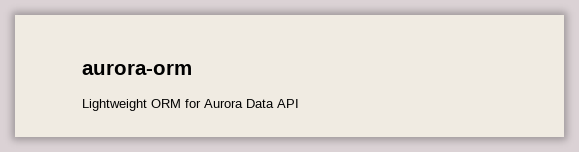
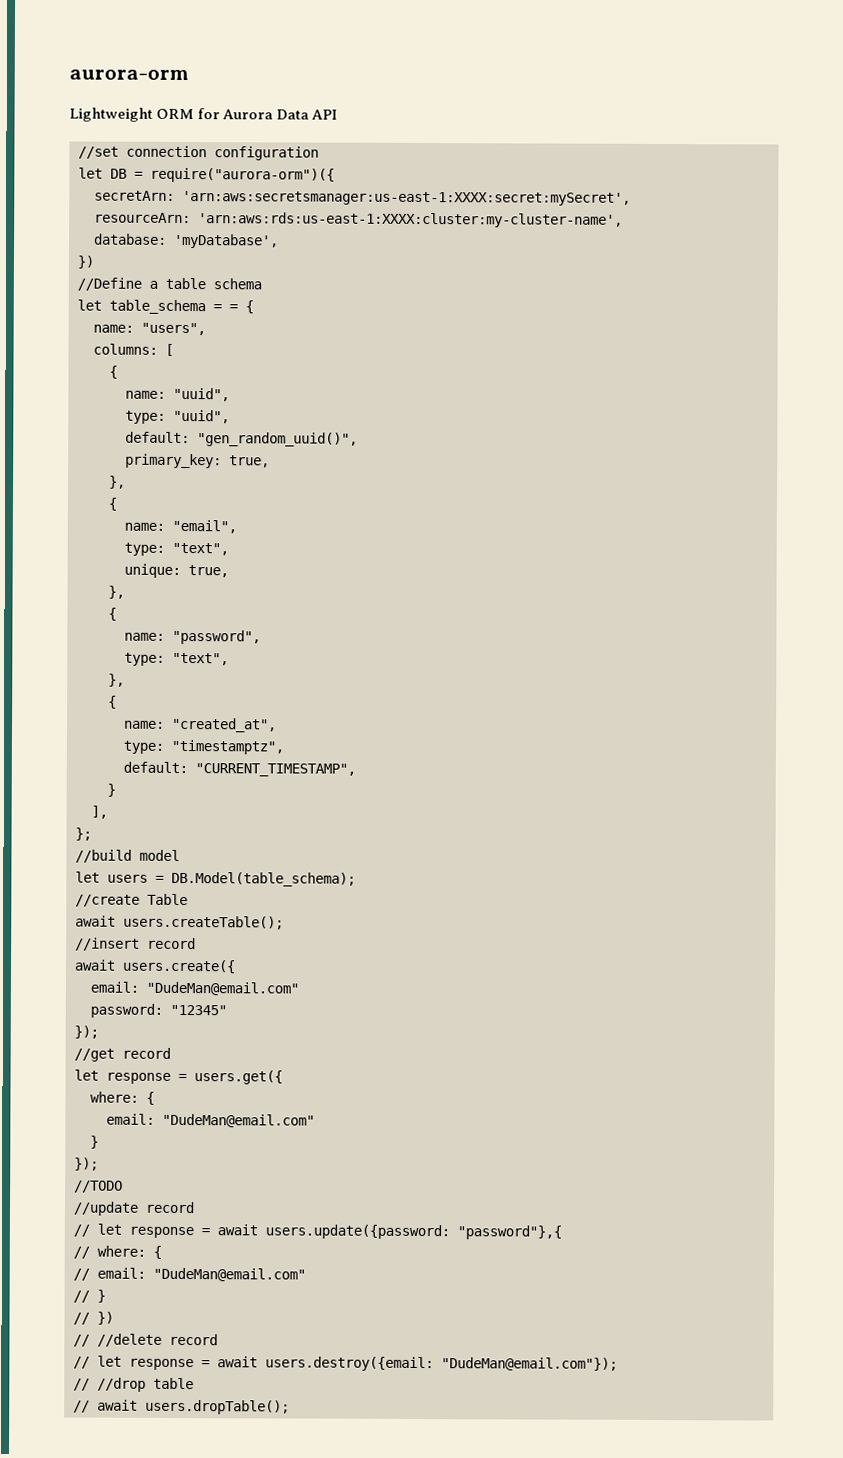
+ //set connection configuration
+ let DB = require("aurora-orm")({
+ secretArn: 'arn:aws:secretsmanager:us-east-1:XXXX:secret:mySecret',
+ resourceArn: 'arn:aws:rds:us-east-1:XXXX:cluster:my-cluster-name',
+ database: 'myDatabase',
+ })
+ //Define a table schema
+ let table_schema = = {
+ name: "users",
+ columns: [
+ {
+ name: "uuid",
+ type: "uuid",
+ default: "gen_random_uuid()",
+ primary_key: true,
+ },
+ {
+ name: "email",
+ type: "text",
+ unique: true,
+ },
+ {
+ name: "password",
+ type: "text",
+ },
+ {
+ name: "created_at",
+ type: "timestamptz",
+ default: "CURRENT_TIMESTAMP",
+ }
+ ],
+ };
+ //build model
+ let users = DB.Model(table_schema);
+ //create Table
+ await users.createTable();
+ //insert record
+ await users.create({
+ email: "DudeMan@email.com"
+ password: "12345"
+ });
+ //get record
+ let response = users.get({
+ where: {
+ email: "DudeMan@email.com"
+ }
+ });
+ //TODO
+ //update record
+ // let response = await users.update({password: "password"},{
+ // where: {
+ // email: "DudeMan@email.com"
+ // }
+ // })
+ // //delete record
+ // let response = await users.destroy({email: "DudeMan@email.com"});
+ // //drop table
+ // await users.dropTable();

